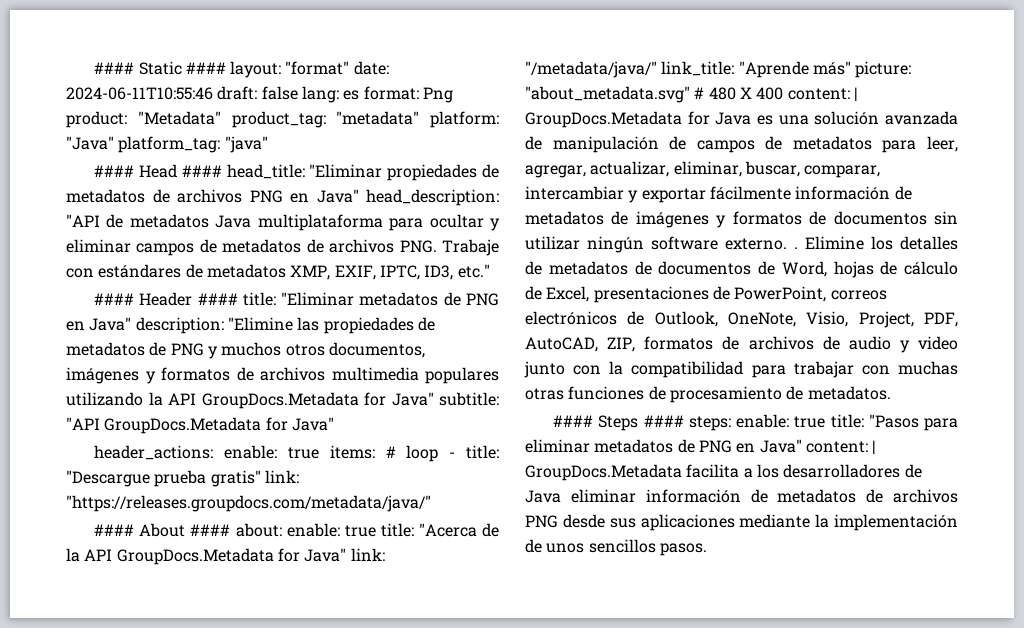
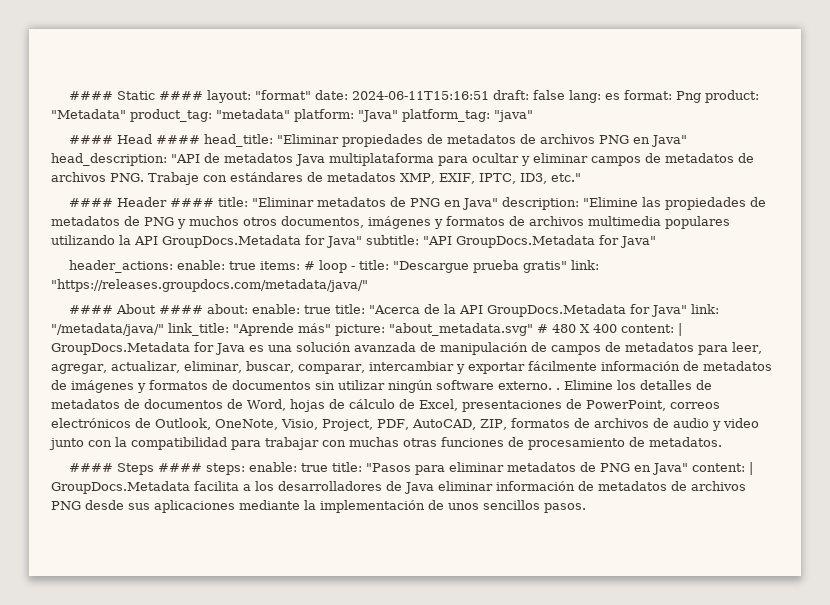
- #### Static #### layout: "format" date: 2024-06-11T10:55:46 draft: false lang: es format: Png product: "Metadata" product_tag: "metadata" platform: "Java" platform_tag: "java"
+ #### Static #### layout: "format" date: 2024-06-11T15:16:51 draft: false lang: es format: Png product: "Metadata" product_tag: "metadata" platform: "Java" platform_tag: "java"

